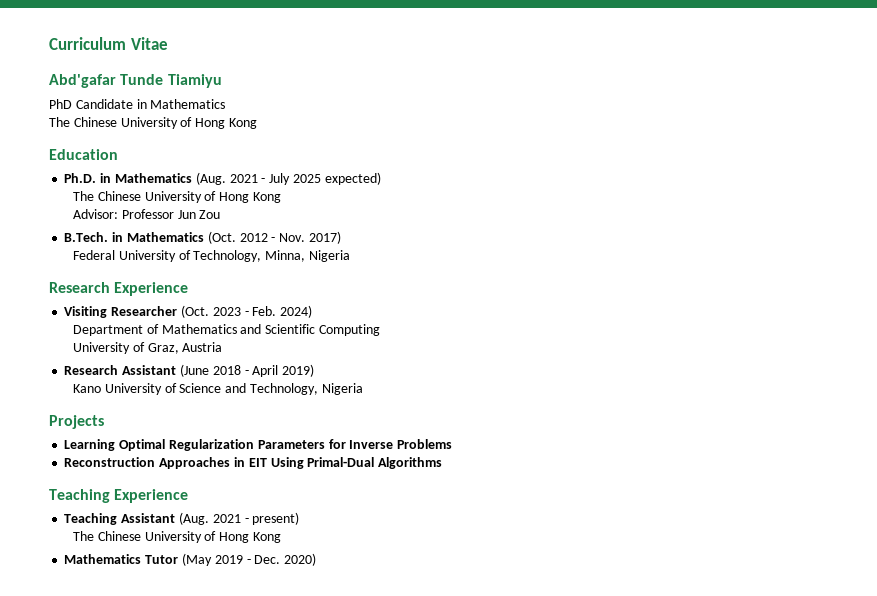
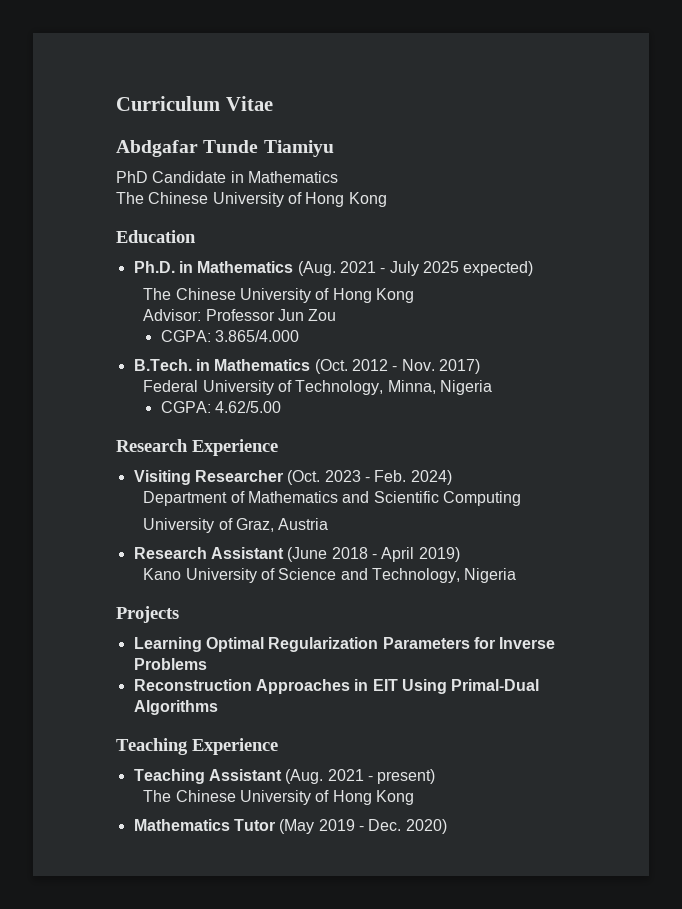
- Abd'gafar Tunde Tiamiyu
+ Abdgafar Tunde Tiamiyu
+ CGPA: 3.865/4.000
+ CGPA: 4.62/5.00

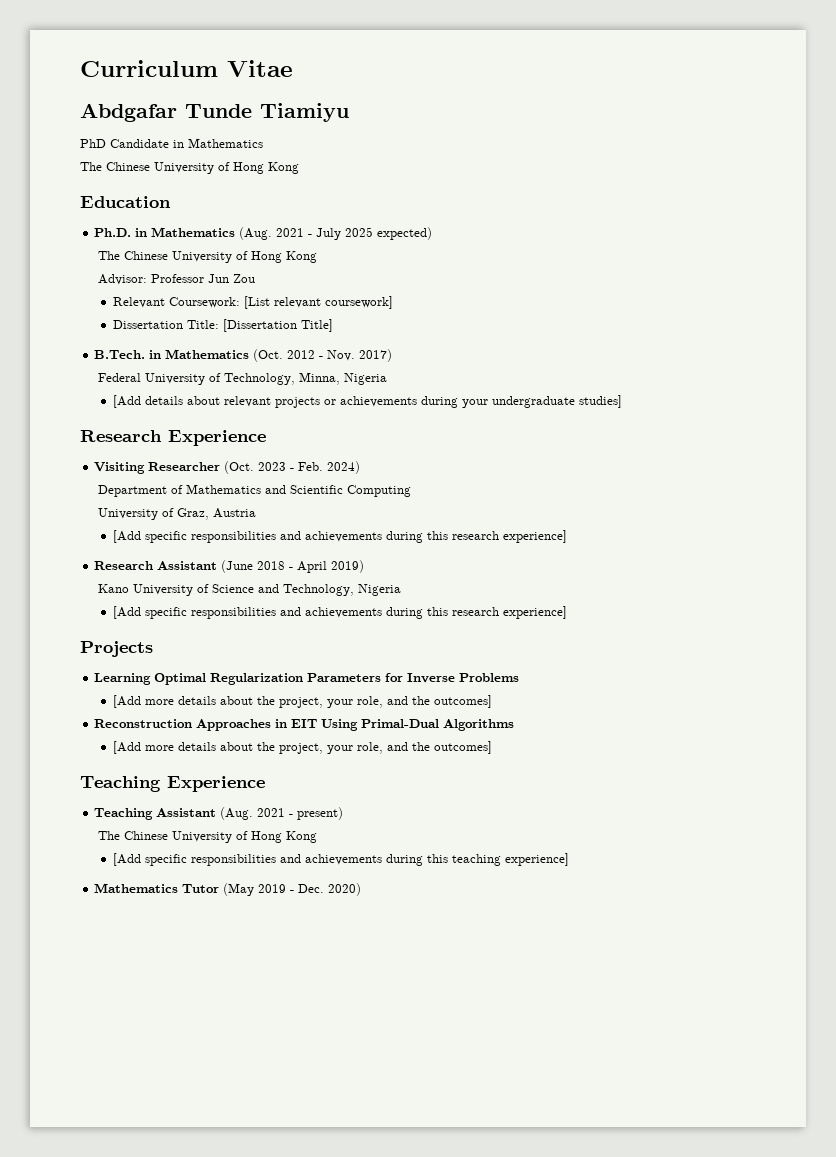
- CGPA: 3.865/4.000
+ Relevant Coursework: [List relevant coursework]
+ Dissertation Title: [Dissertation Title]
- CGPA: 4.62/5.00
+ [Add details about relevant projects or achievements during your undergraduate studies]
  University of Graz, Austria
+ [Add specific responsibilities and achievements during this research experience]
  Kano University of Science and Technology, Nigeria
+ [Add specific responsibilities and achievements during this research experience]
  Learning Optimal Regularization Parameters for Inverse Problems
+ [Add more details about the project, your role, and the outcomes]
  Reconstruction Approaches in EIT Using Primal-Dual Algorithms
+ [Add more details about the project, your role, and the outcomes]
+ [Add specific responsibilities and achievements during this teaching experience]

